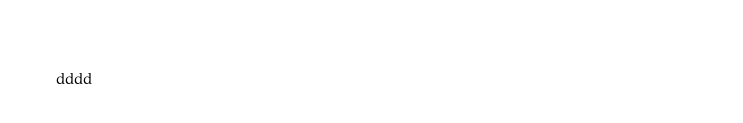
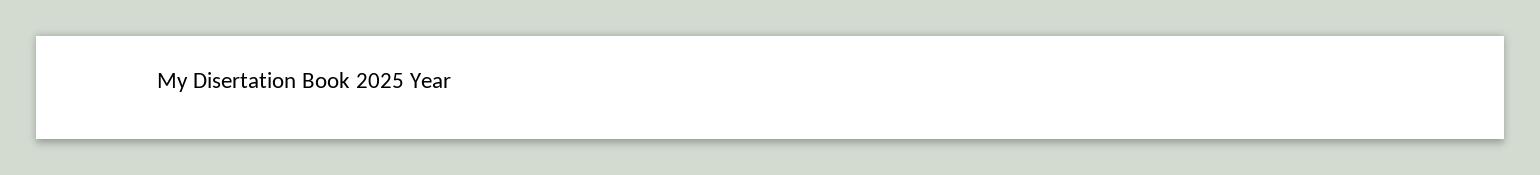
- dddd
+ My Disertation Book 2025 Year

